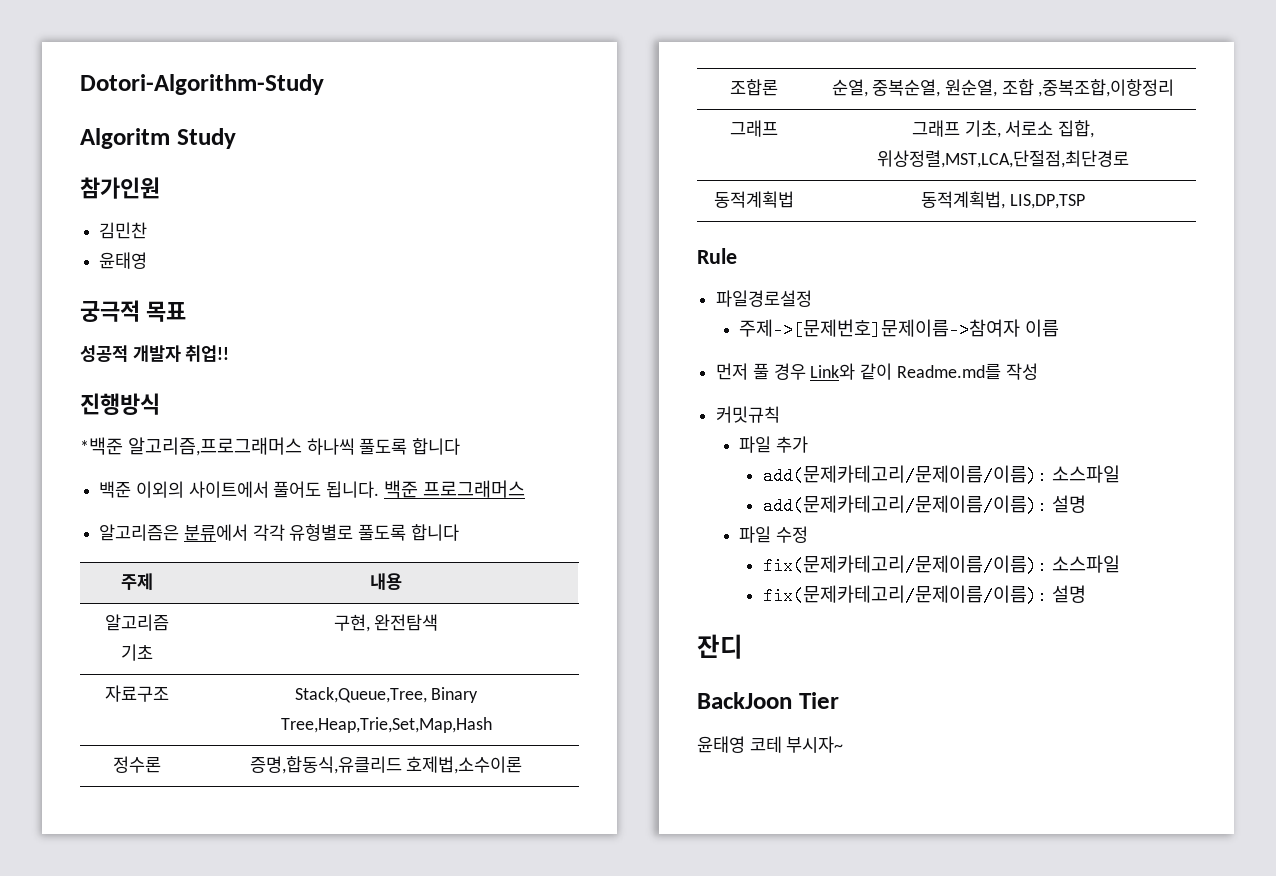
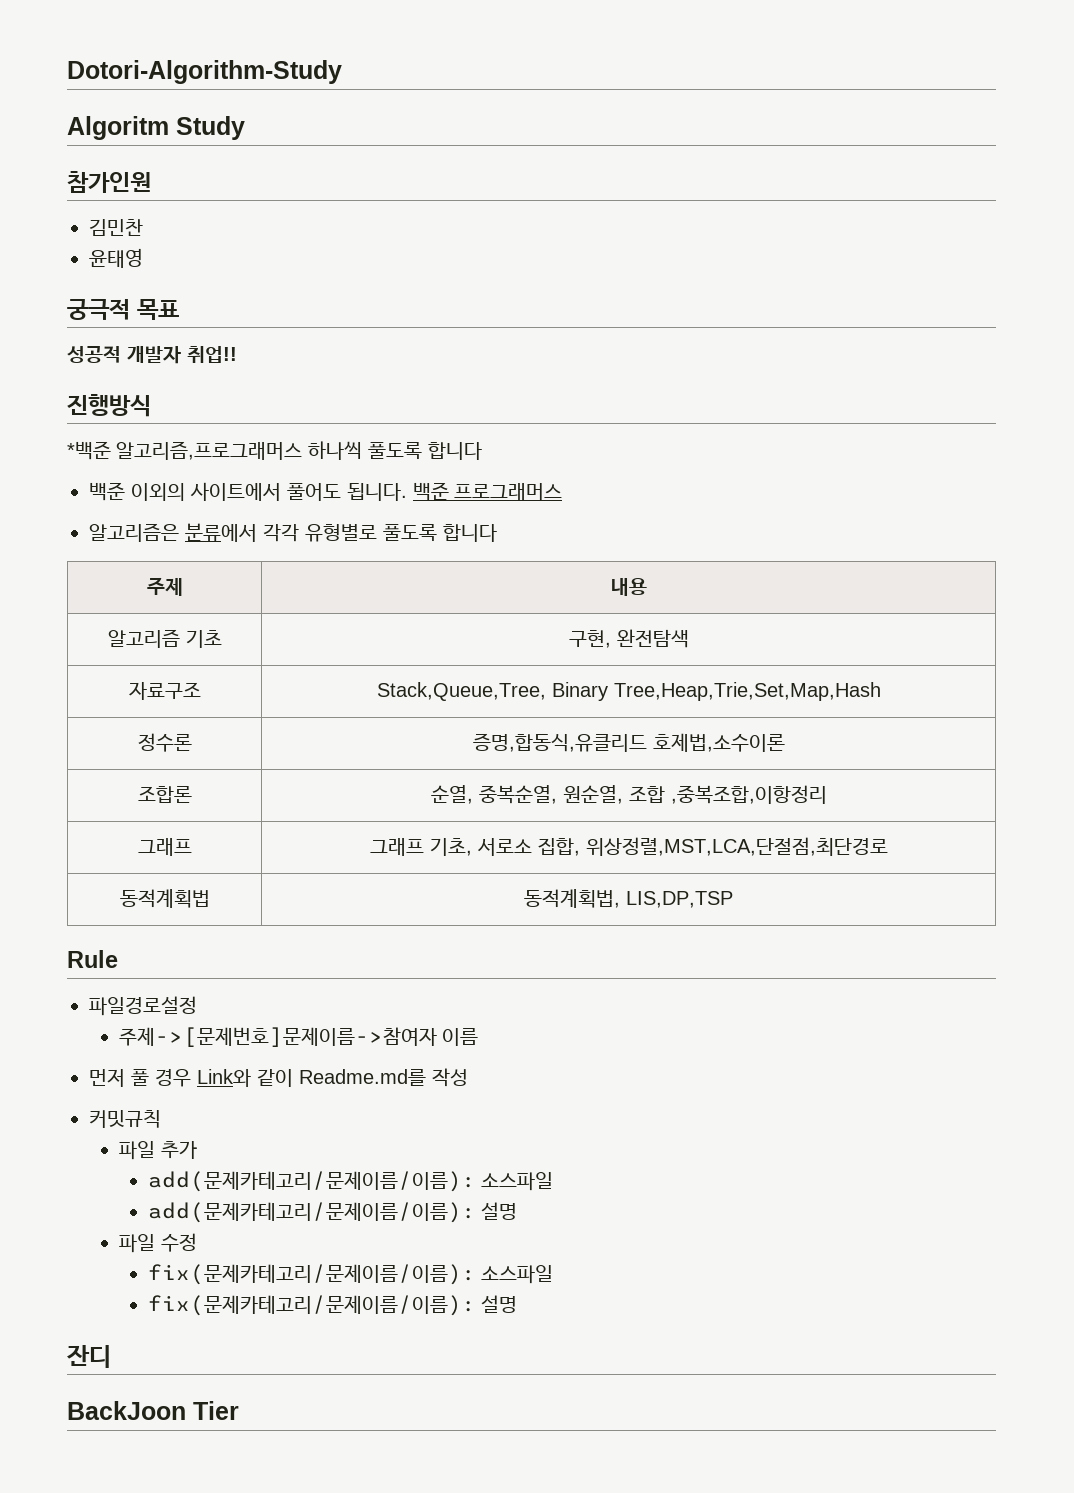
- 윤태영 코테 부시자~

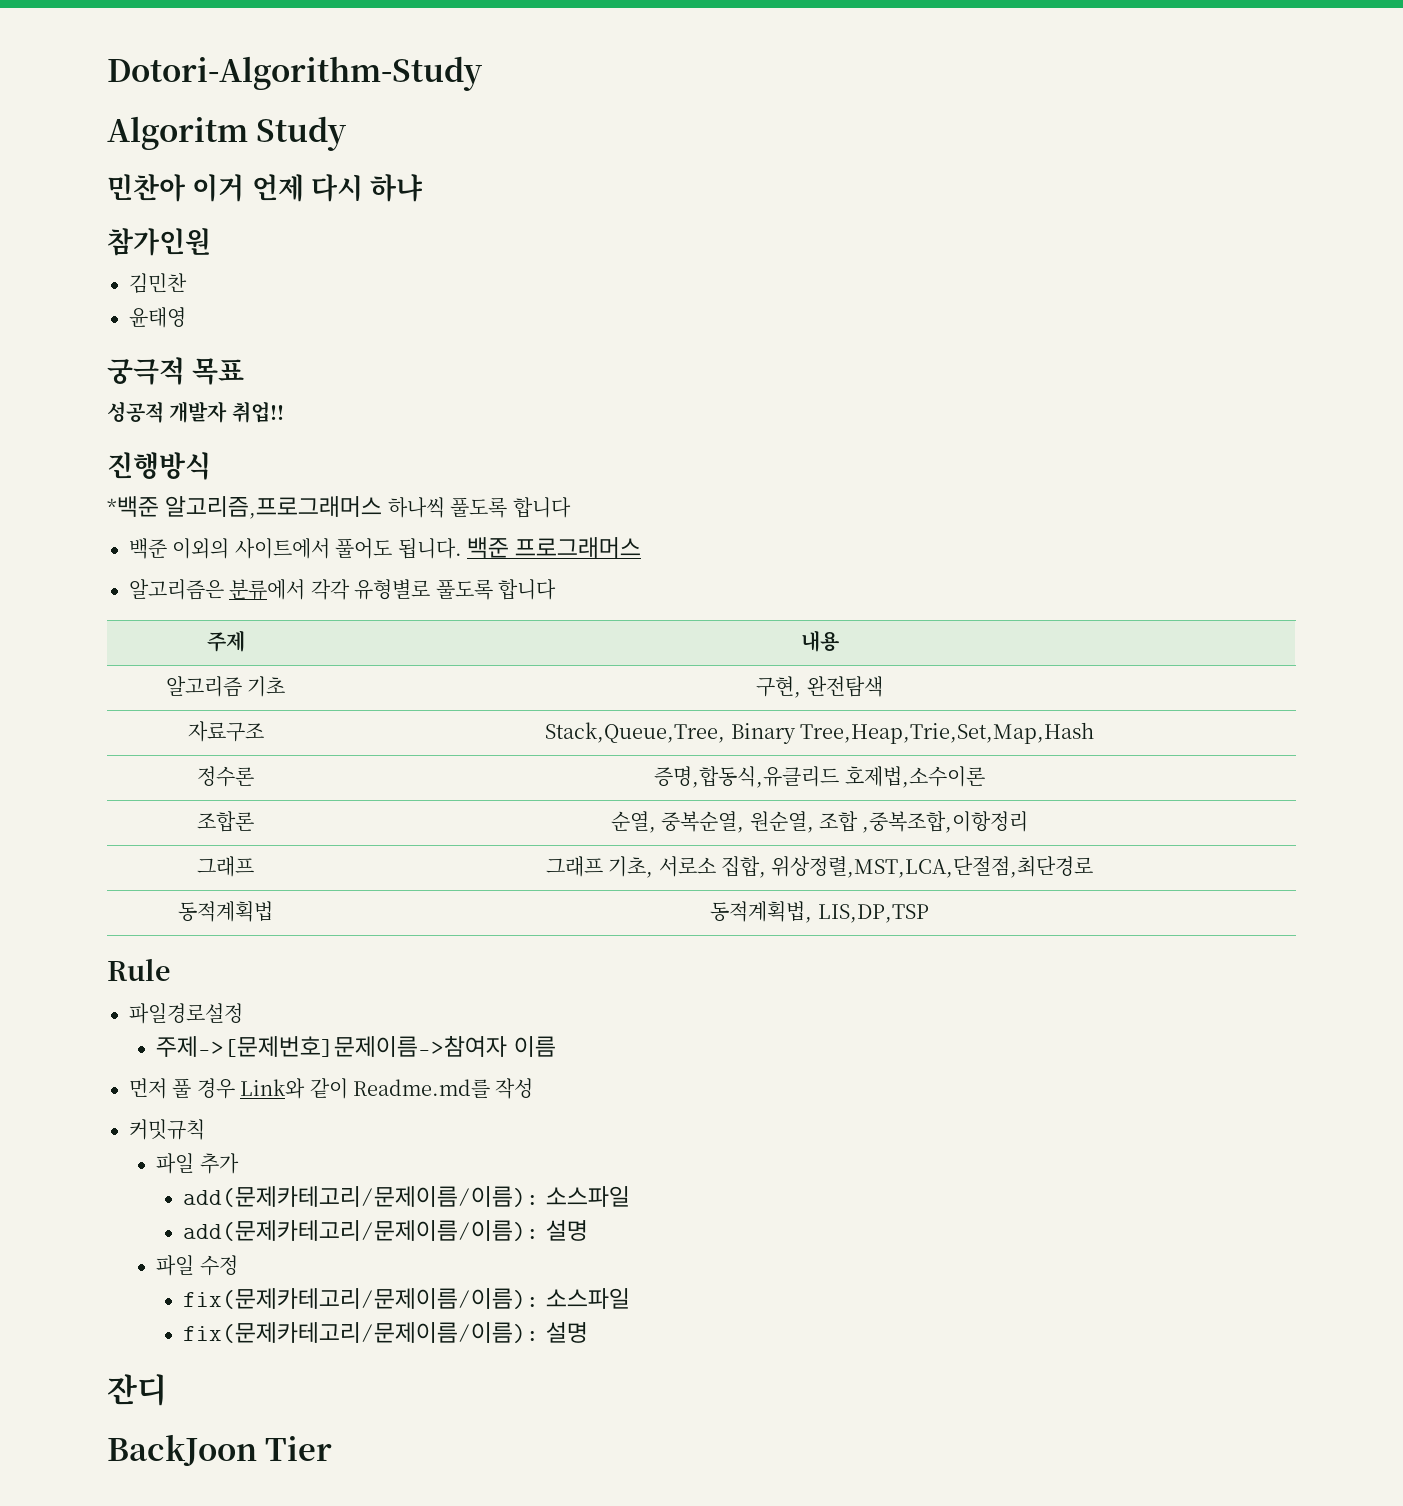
+ 민찬아 이거 언제 다시 하냐

